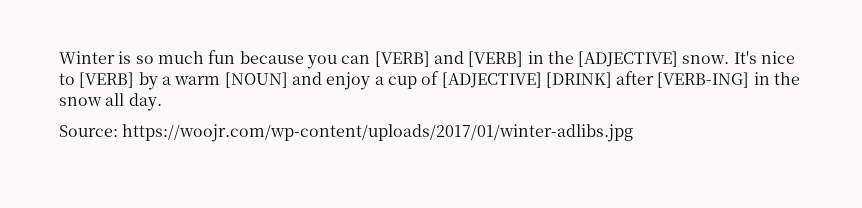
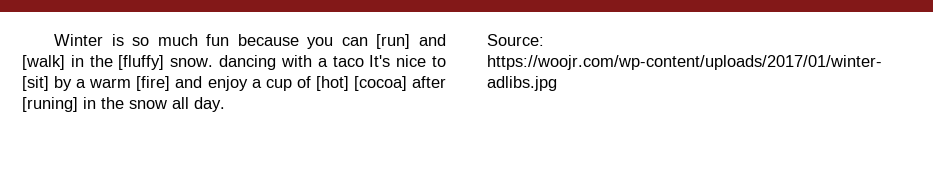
- Winter is so much fun because you can [VERB] and [VERB] in the [ADJECTIVE] snow. It's nice to [VERB] by a warm [NOUN] and enjoy a cup of [ADJECTIVE] [DRINK] after [VERB-ING] in the snow all day.
+ Winter is so much fun because you can [run] and [walk] in the [fluffy] snow. dancing with a taco It's nice to [sit] by a warm [fire] and enjoy a cup of [hot] [cocoa] after [runing] in the snow all day.

